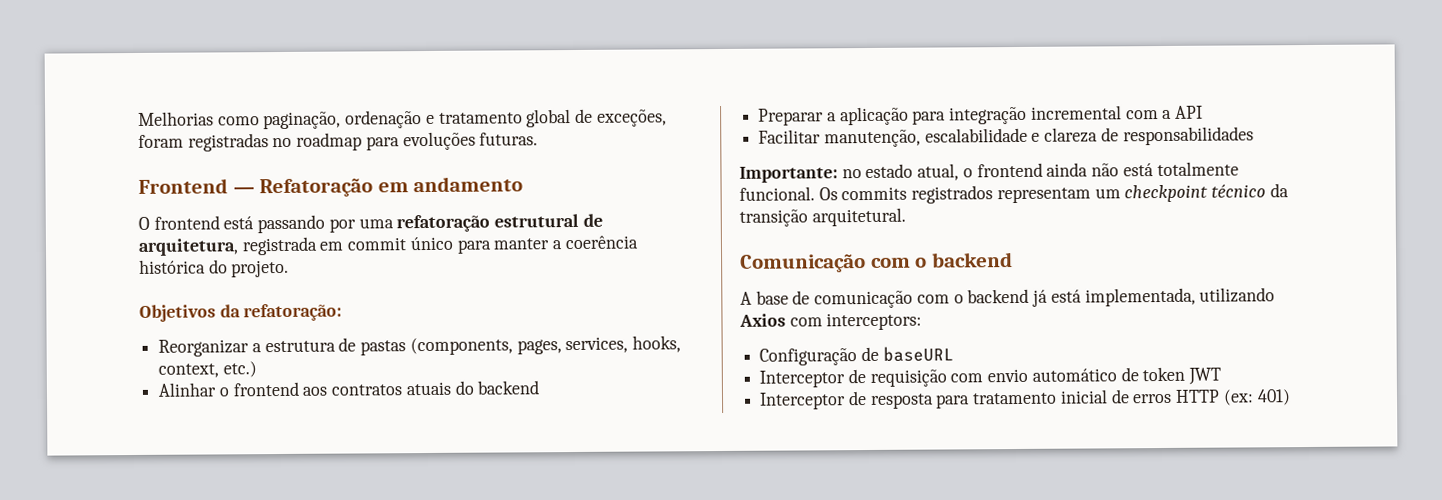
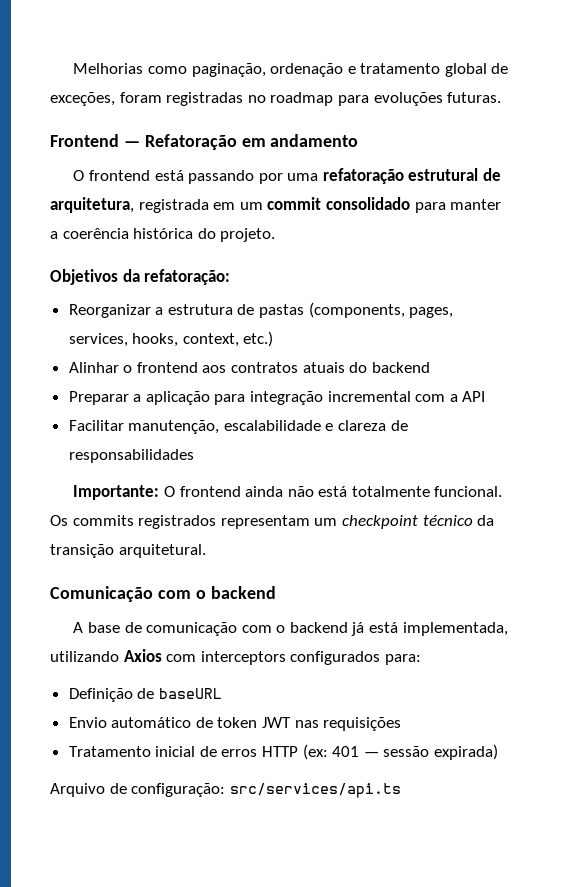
- O frontend está passando por uma refatoração estrutural de arquitetura, registrada em commit único para manter a coerência histórica do projeto.
+ O frontend está passando por uma refatoração estrutural de arquitetura, registrada em um commit consolidado para manter a coerência histórica do projeto.
- Importante: no estado atual, o frontend ainda não está totalmente funcional.
+ Importante: O frontend ainda não está totalmente funcional.
- A base de comunicação com o backend já está implementada, utilizando Axios com interceptors:
- Configuração de baseURL
- Interceptor de requisição com envio automático de token JWT
- Interceptor de resposta para tratamento inicial de erros HTTP (ex: 401)
+ A base de comunicação com o backend já está implementada, utilizando Axios com interceptors configurados para:
+ Definição de baseURL
+ Envio automático de token JWT nas requisições
+ Tratamento inicial de erros HTTP (ex: 401 — sessão expirada)
+ Arquivo de configuração: src/services/api.ts

